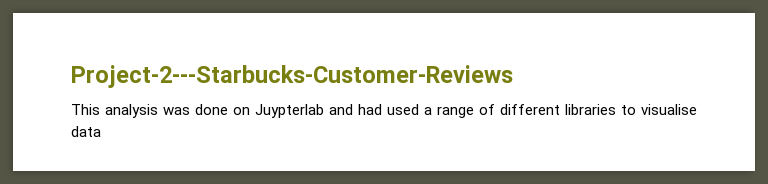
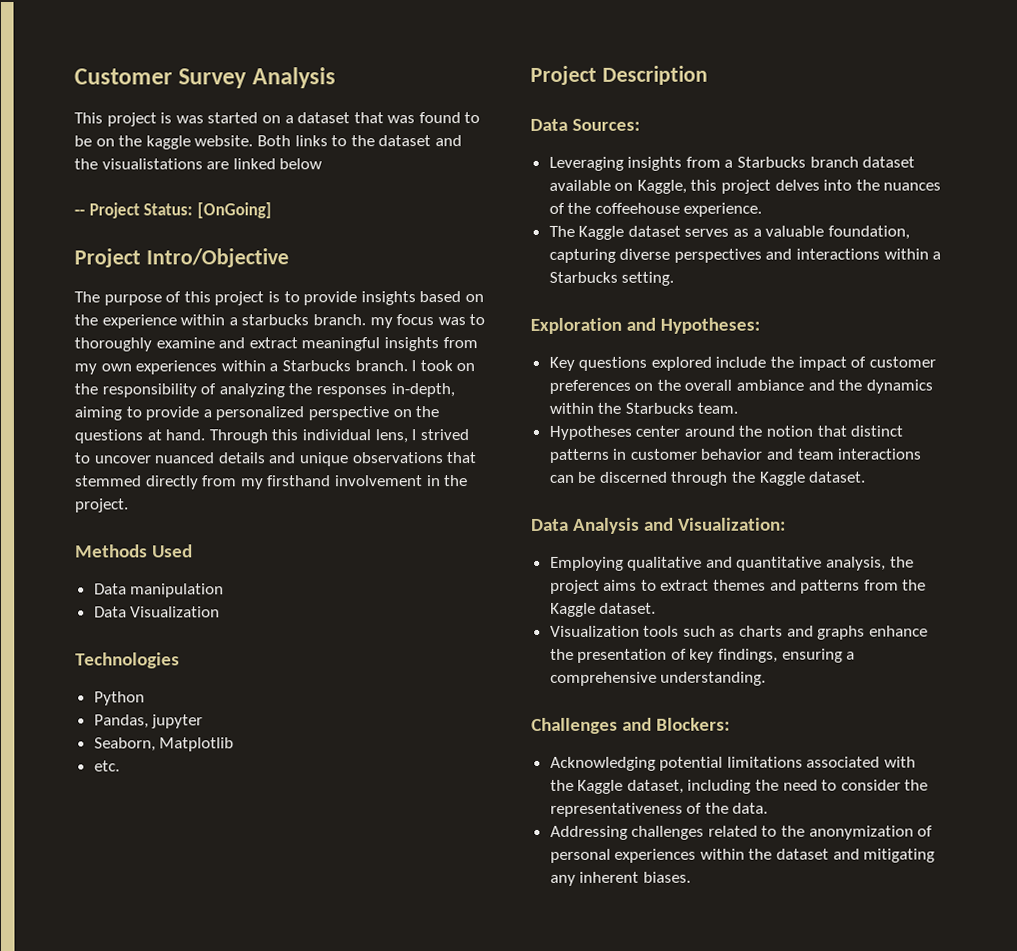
- Project-2---Starbucks-Customer-Reviews
- This analysis was done on Juypterlab and had used a range of different libraries to visualise data
+ Customer Survey Analysis
+ This project is was started on a dataset that was found to be on the kaggle website. Both links to the dataset and the visualistations are linked below
+ -- Project Status: [OnGoing]
+ Project Intro/Objective
+ The purpose of this project is to provide insights based on the experience within a starbucks branch. my focus was to thoroughly examine and extract meaningful insights from my own experiences within a Starbucks branch. I took on the responsibility of analyzing the responses in-depth, aiming to provide a personalized perspective on the questions at hand. Through this individual lens, I strived to uncover nuanced details and unique observations that stemmed directly from my firsthand involvement in the project.
+ Methods Used
+ Data manipulation
+ Data Visualization
+ Technologies
+ Python
+ Pandas, jupyter
+ Seaborn, Matplotlib
+ etc.
+ Project Description
+ Data Sources:
+ Leveraging insights from a Starbucks branch dataset available on Kaggle, this project delves into the nuances of the coffeehouse experience.
+ The Kaggle dataset serves as a valuable foundation, capturing diverse perspectives and interactions within a Starbucks setting.
+ Exploration and Hypotheses:
+ Key questions explored include the impact of customer preferences on the overall ambiance and the dynamics within the Starbucks team.
+ Hypotheses center around the notion that distinct patterns in customer behavior and team interactions can be discerned through the Kaggle dataset.
+ Data Analysis and Visualization:
+ Employing qualitative and quantitative analysis, the project aims to extract themes and patterns from the Kaggle dataset.
+ Visualization tools such as charts and graphs enhance the presentation of key findings, ensuring a comprehensive understanding.
+ Challenges and Blockers:
+ Acknowledging potential limitations associated with the Kaggle dataset, including the need to consider the representativeness of the data.
+ Addressing challenges related to the anonymization of personal experiences within the dataset and mitigating any inherent biases.

